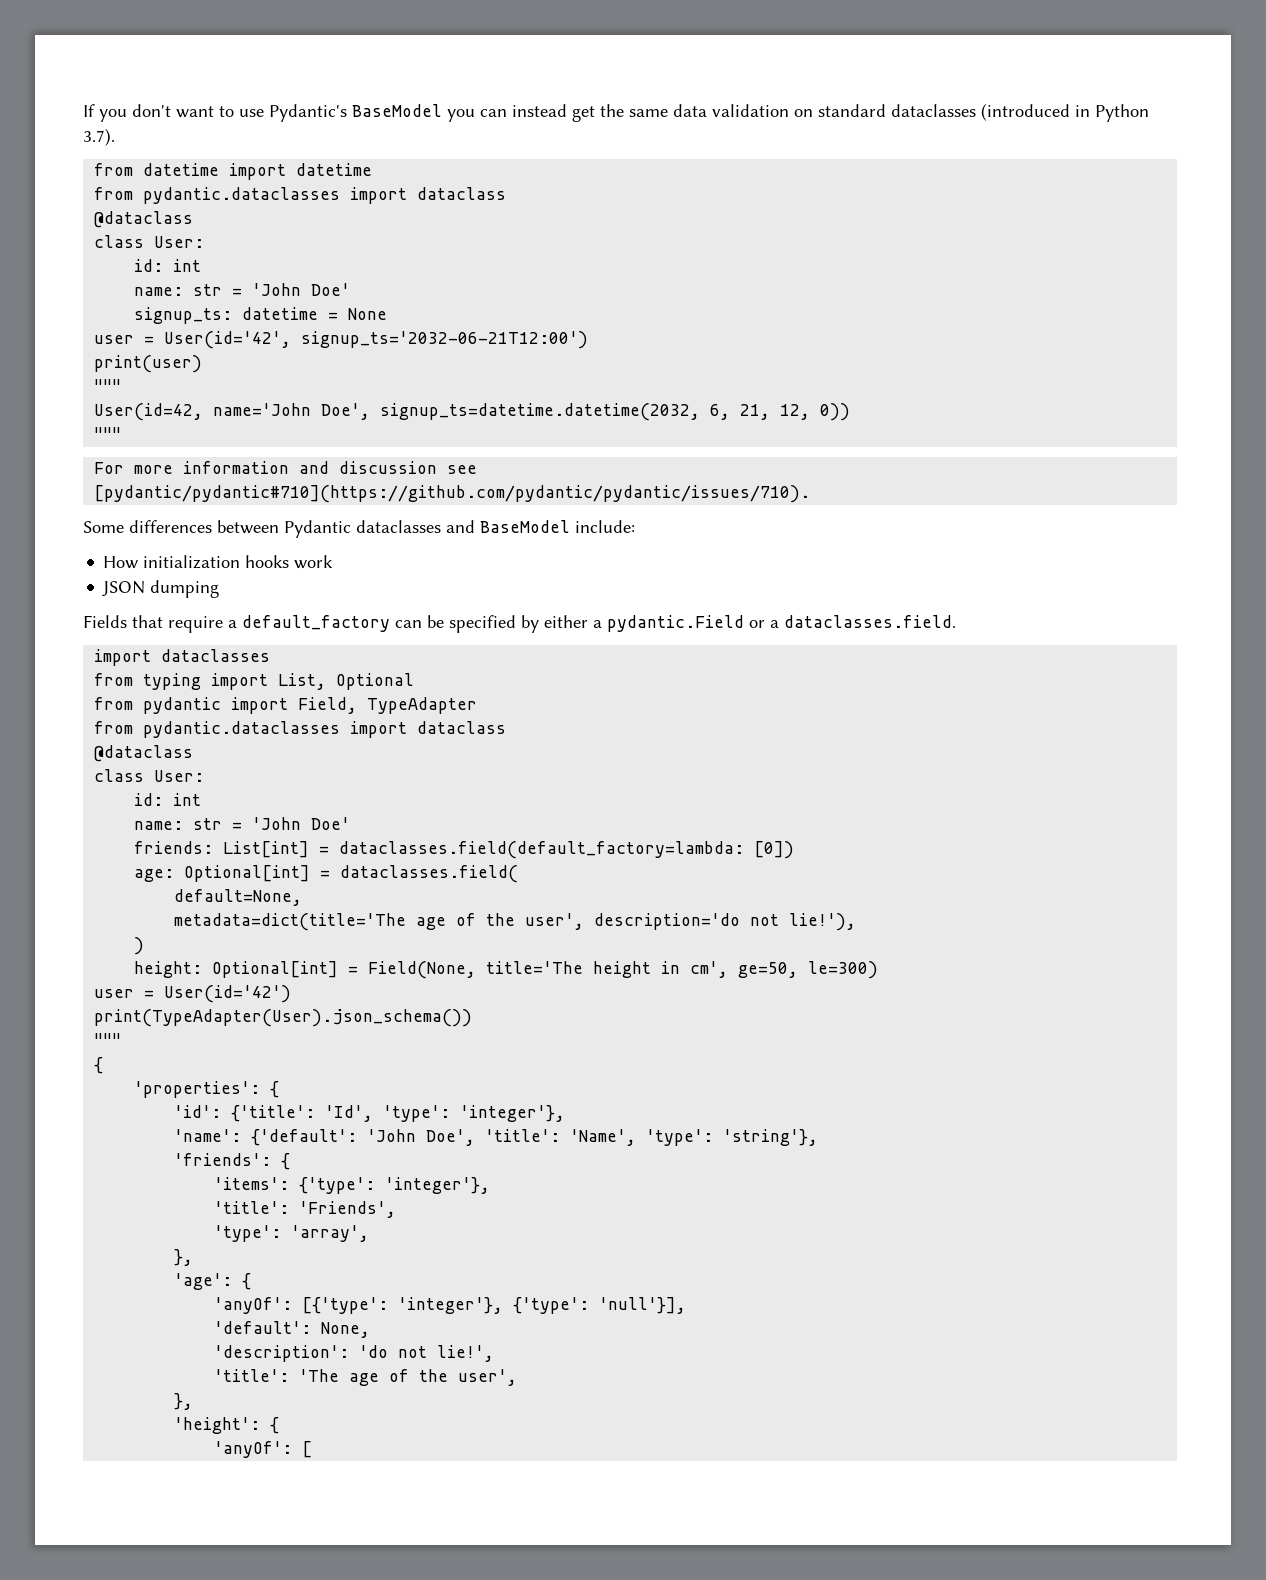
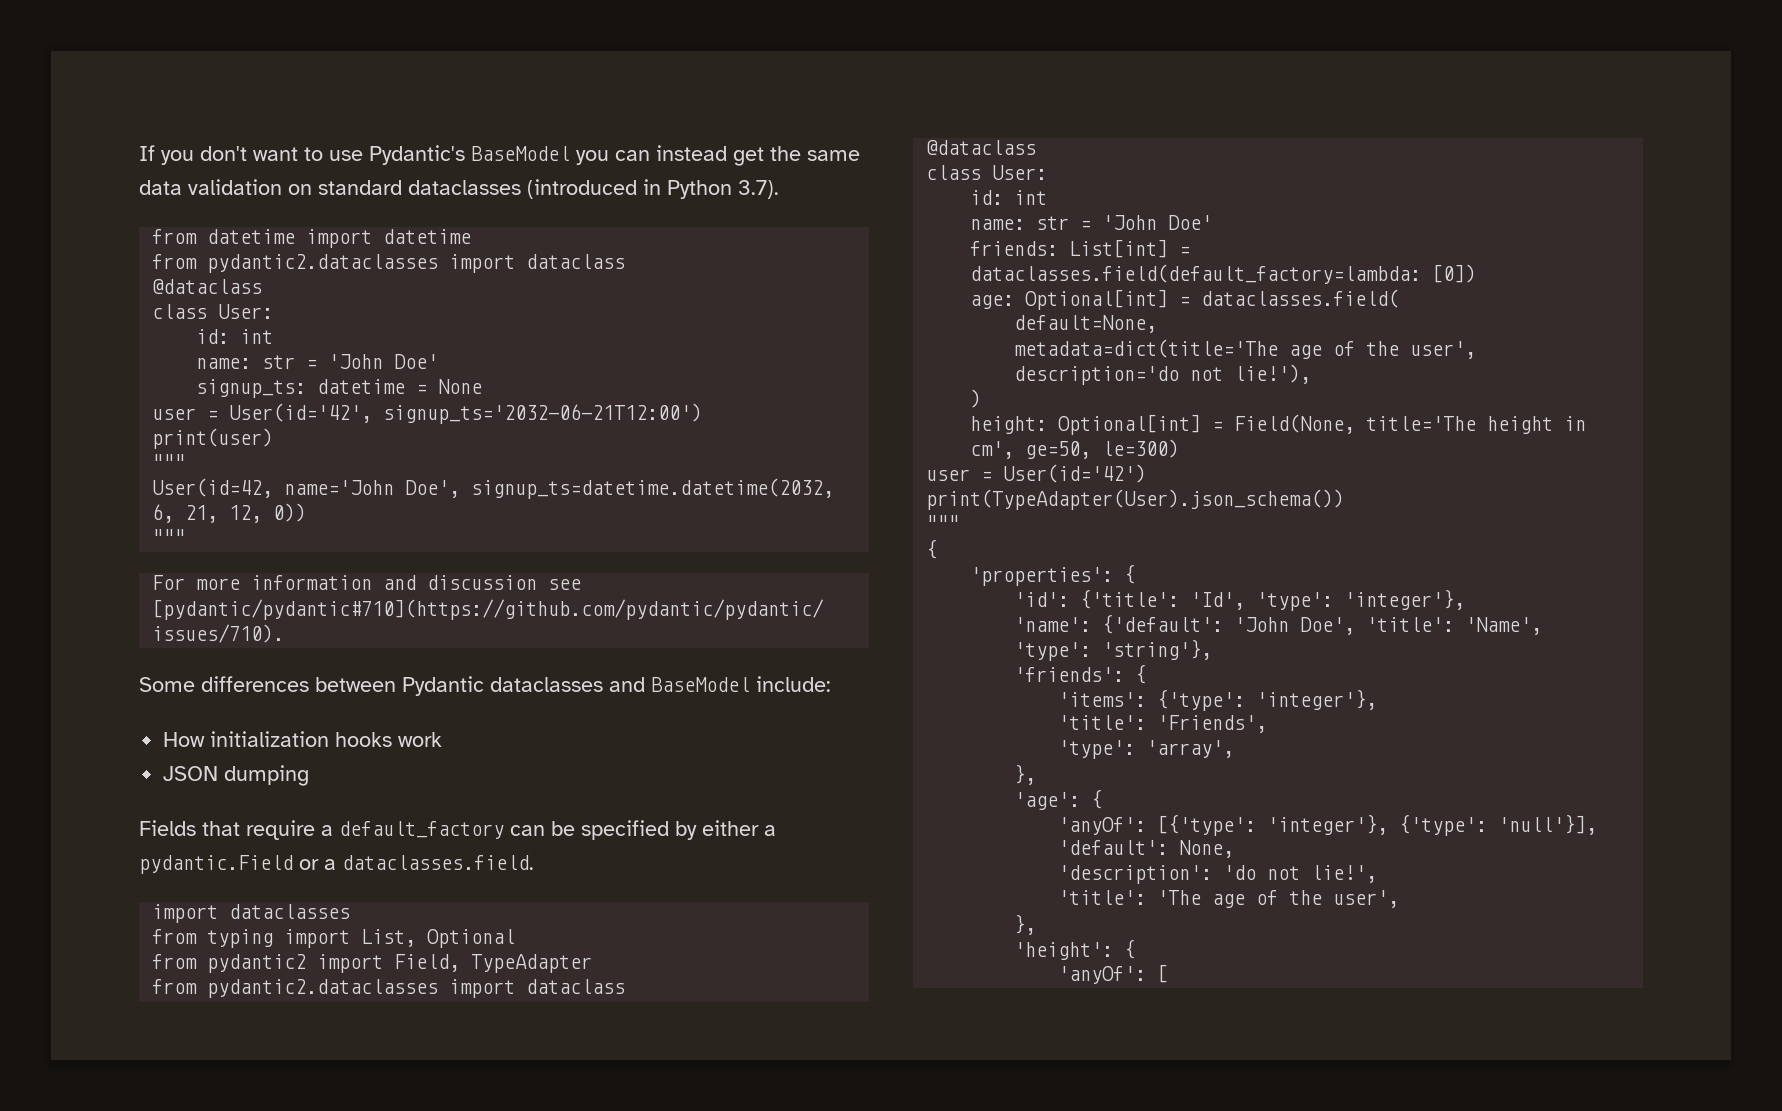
  from datetime import datetime
- from pydantic.dataclasses import dataclass
+ from pydantic2.dataclasses import dataclass
- from pydantic import Field, TypeAdapter
- from pydantic.dataclasses import dataclass
+ from pydantic2 import Field, TypeAdapter
+ from pydantic2.dataclasses import dataclass

